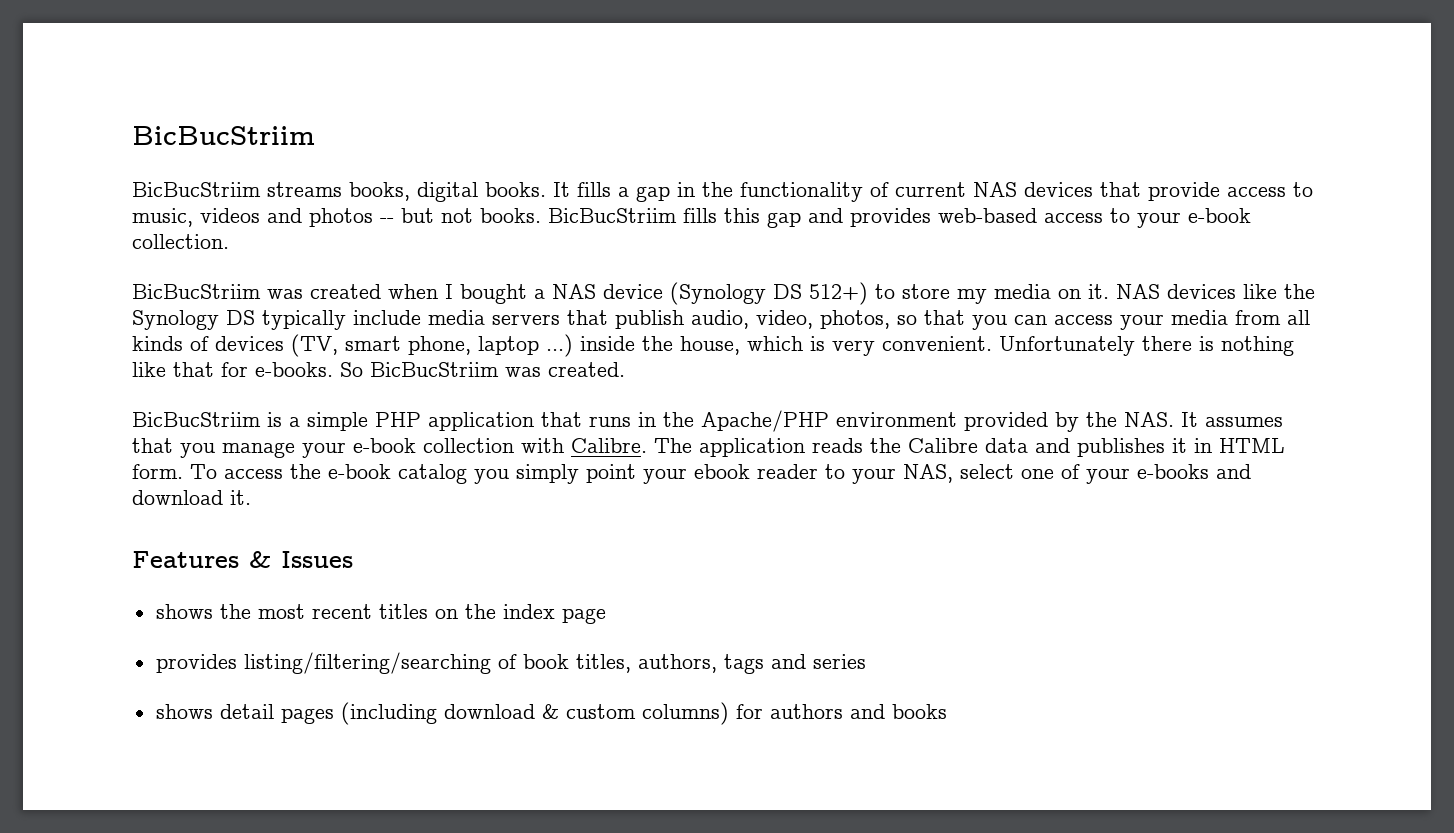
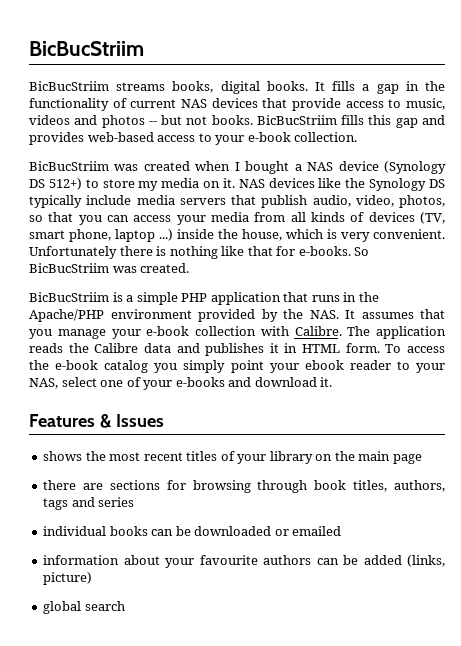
- shows the most recent titles on the index page
+ shows the most recent titles of your library on the main page
- provides listing/filtering/searching of book titles, authors, tags and series
+ there are sections for browsing through book titles, authors, tags and series
- shows detail pages (including download & custom columns) for authors and books
+ individual books can be downloaded or emailed
+ information about your favourite authors can be added (links, picture)
+ global search

